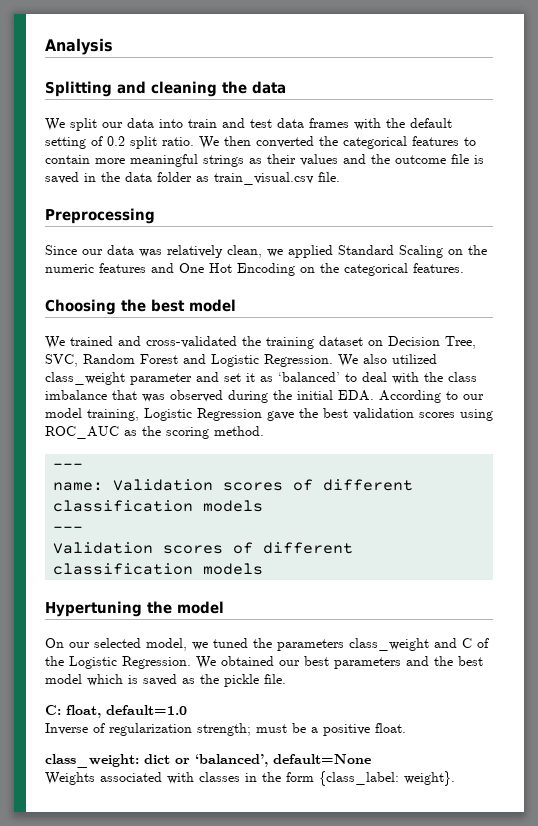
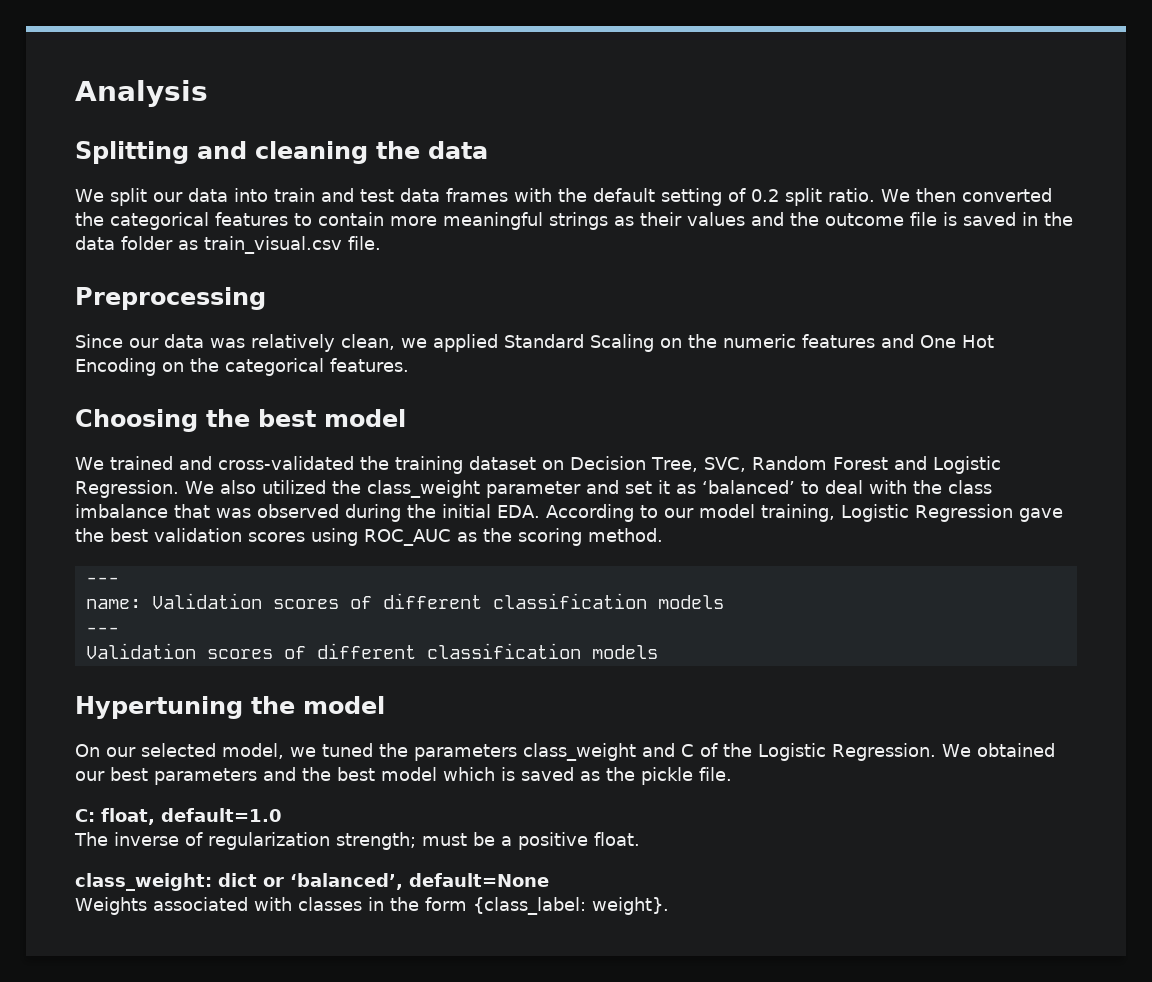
- We also utilized class_weight parameter and set it as ‘balanced’ to deal with the class imbalance that was observed during the initial EDA. According to our model training, Logistic Regression gave the best validation scores using ROC_AUC as the scoring method.
+ We also utilized the class_weight parameter and set it as ‘balanced’ to deal with the class imbalance that was observed during the initial EDA. According to our model training, Logistic Regression gave the best validation scores using ROC_AUC as the scoring method.
- Inverse of regularization strength; must be a positive float.
+ The inverse of regularization strength; must be a positive float.

